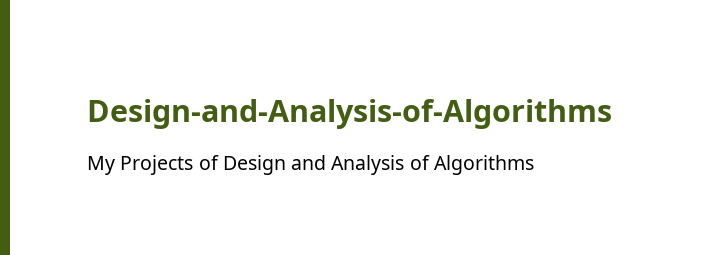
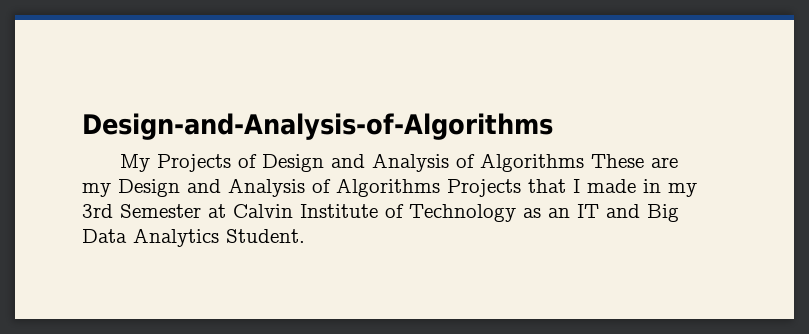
- My Projects of Design and Analysis of Algorithms
+ My Projects of Design and Analysis of Algorithms These are my Design and Analysis of Algorithms Projects that I made in my 3rd Semester at Calvin Institute of Technology as an IT and Big Data Analytics Student.

